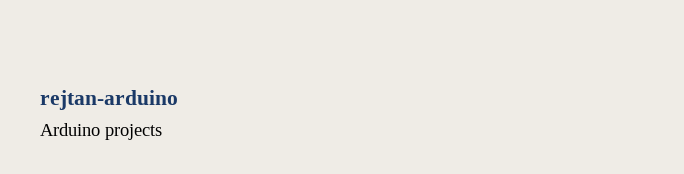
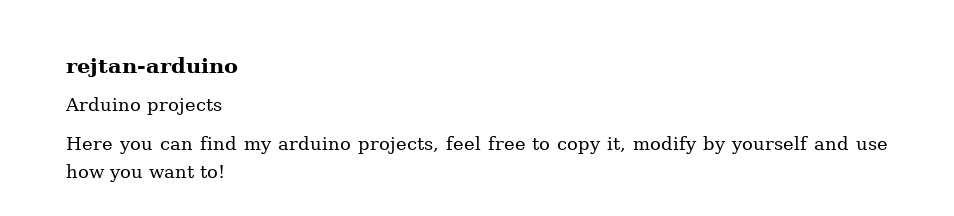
+ Here you can find my arduino projects, feel free to copy it, modify by yourself and use how you want to!

